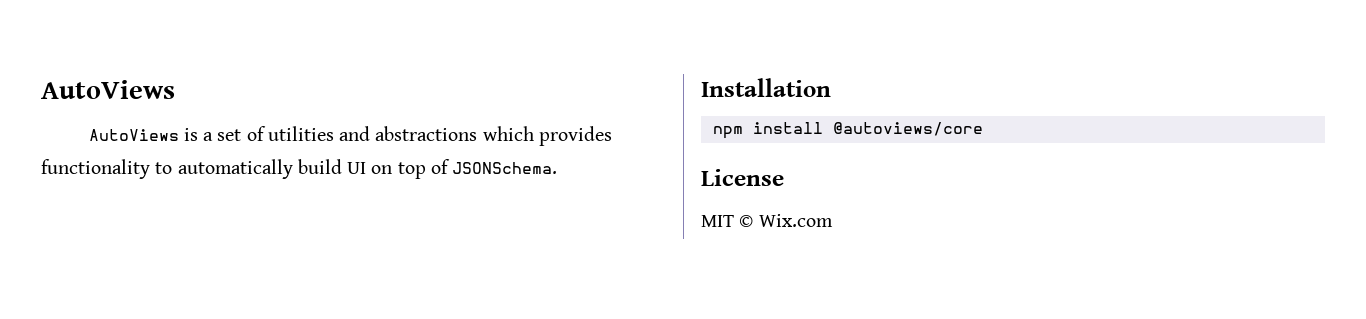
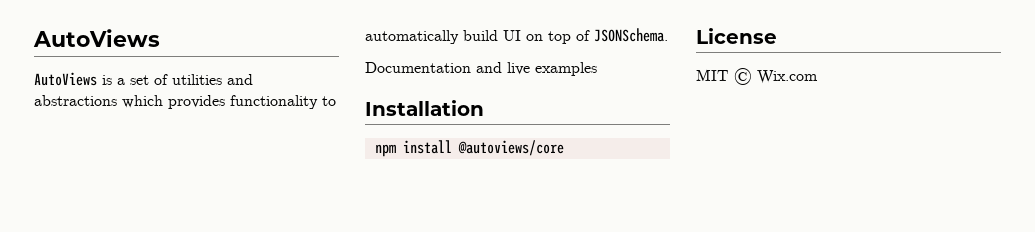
+ Documentation and live examples

